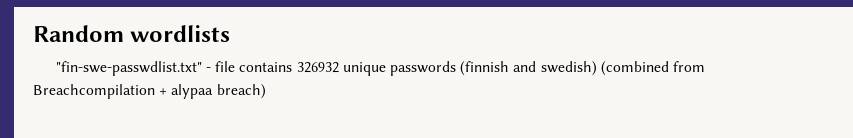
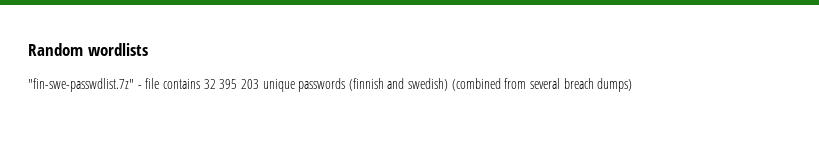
- "fin-swe-passwdlist.txt" - file contains 326932 unique passwords (finnish and swedish) (combined from Breachcompilation + alypaa breach)
+ "fin-swe-passwdlist.7z" - file contains 32 395 203 unique passwords (finnish and swedish) (combined from several breach dumps)

